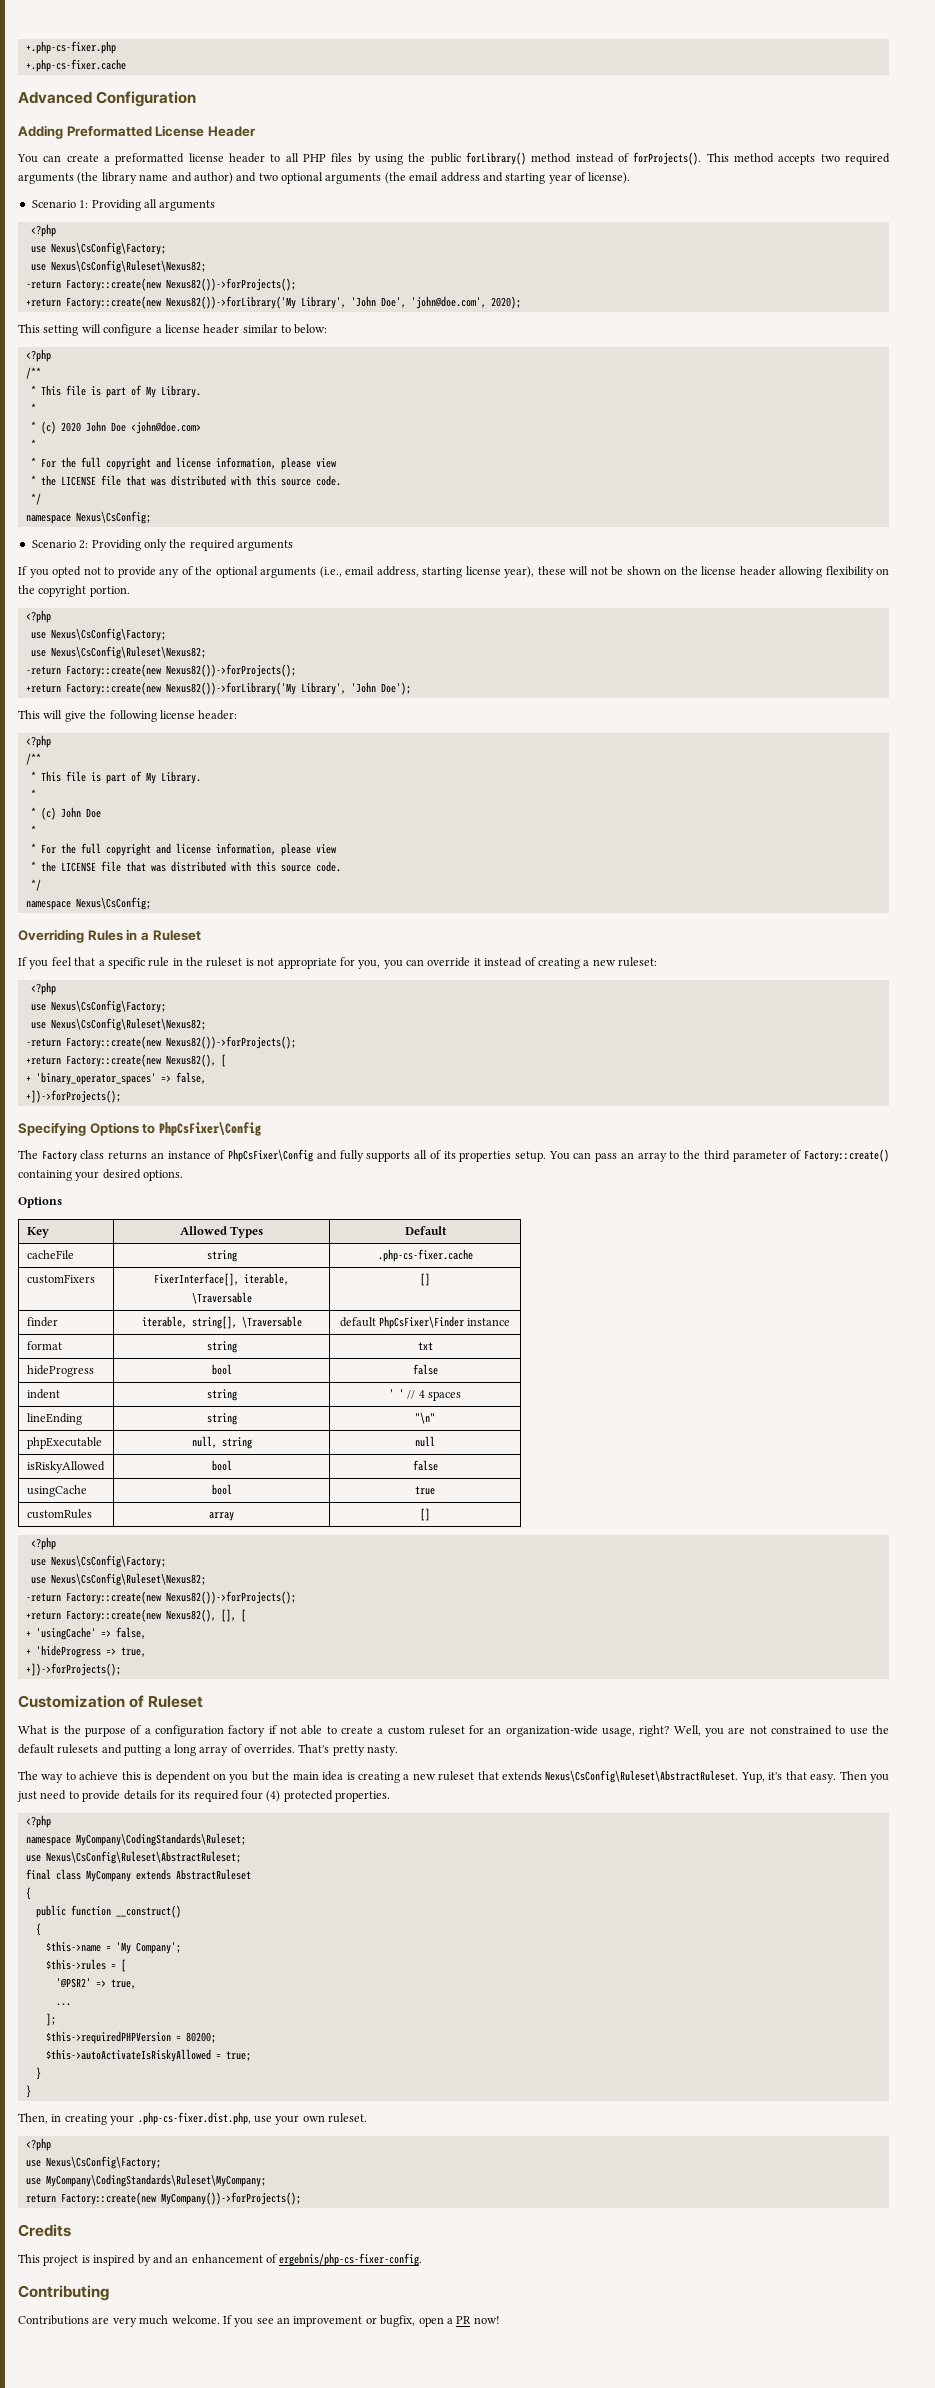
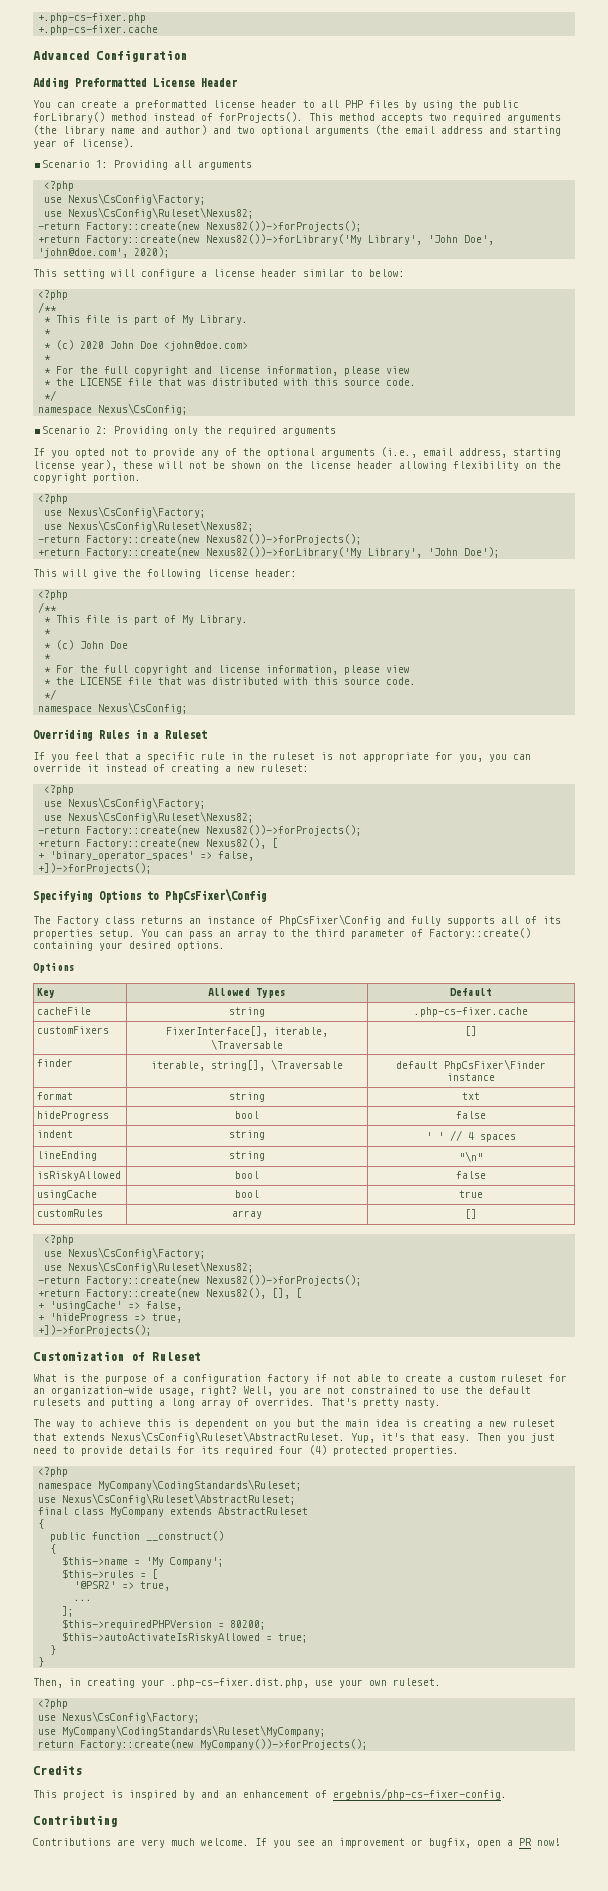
- phpExecutable | null, string | null

